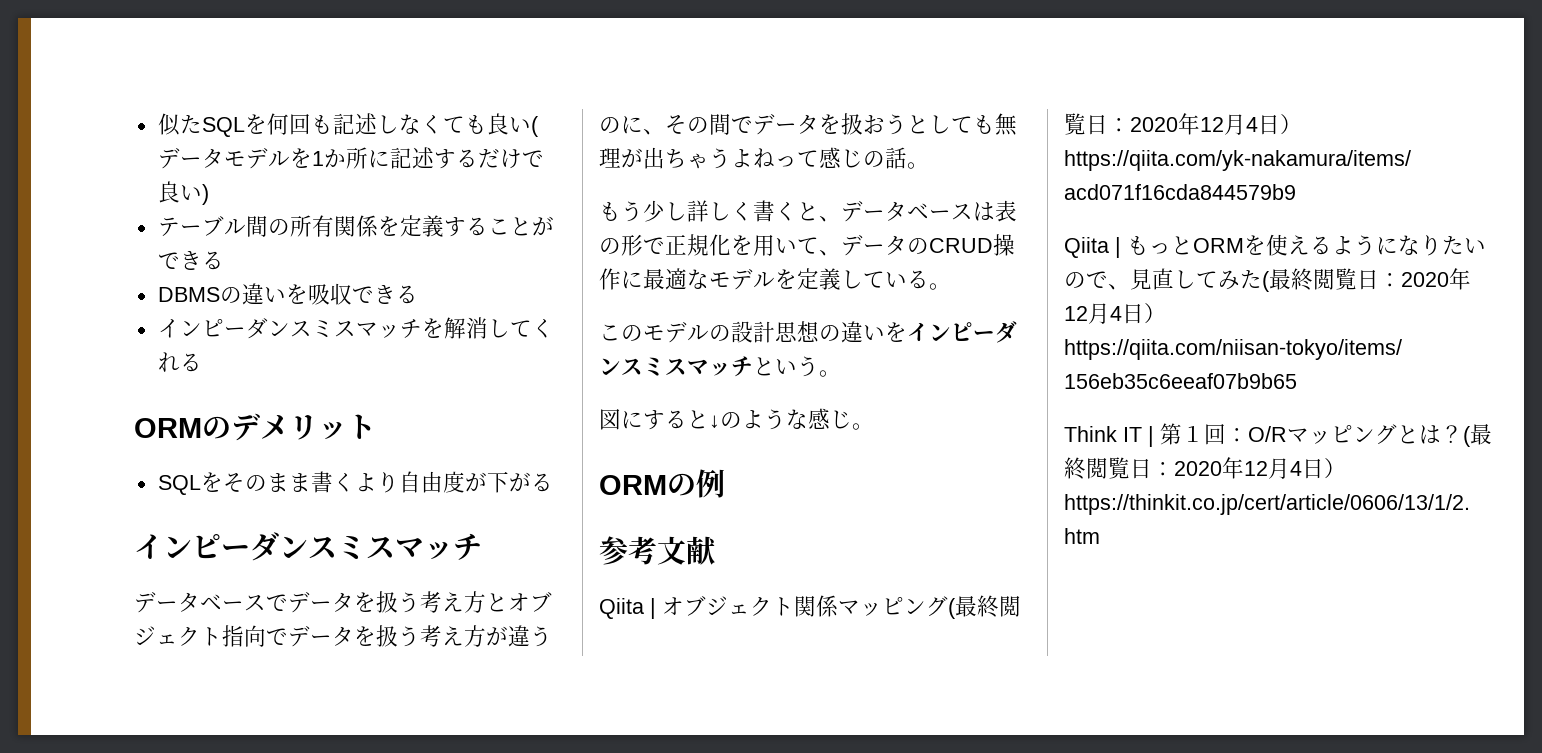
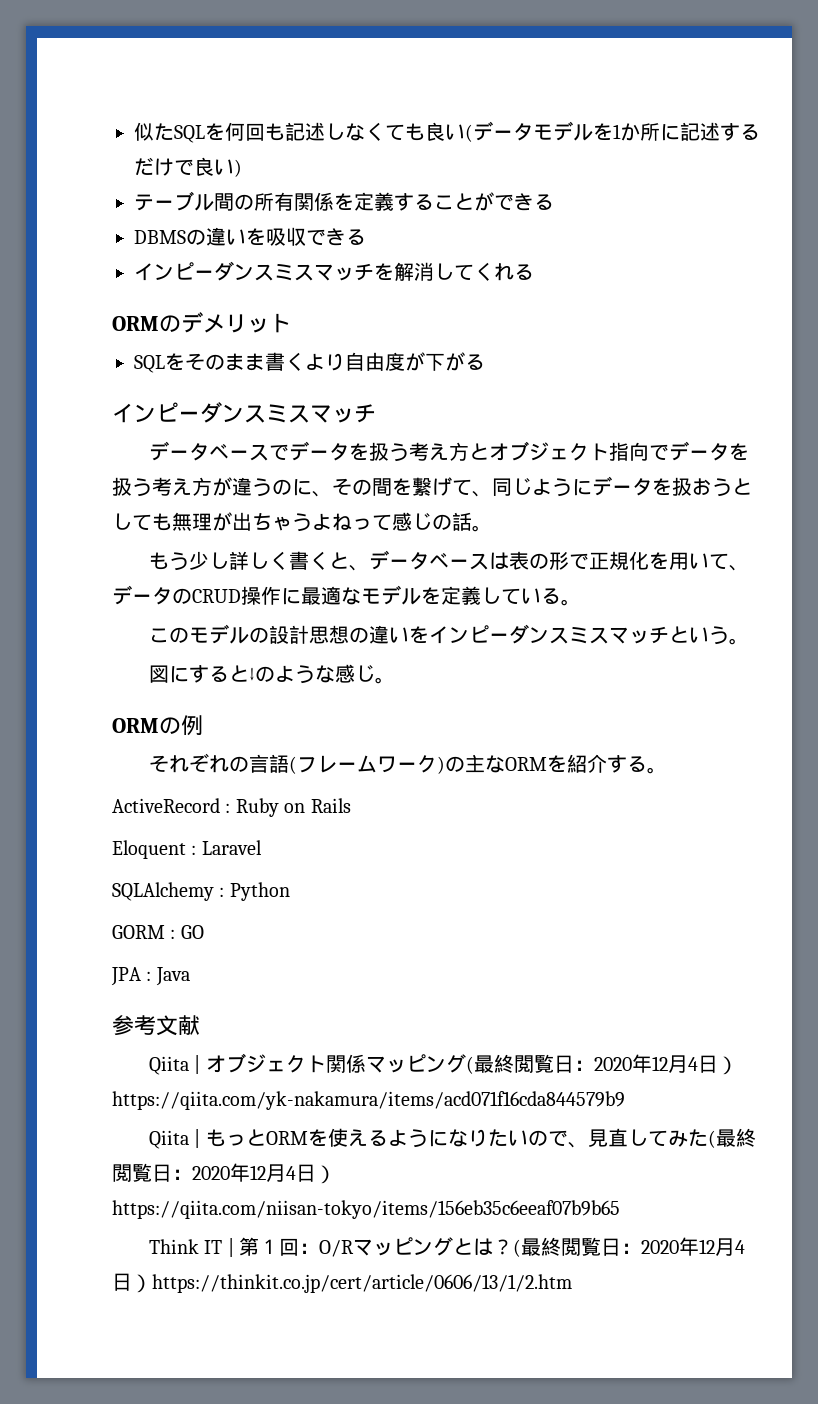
- データベースでデータを扱う考え方とオブジェクト指向でデータを扱う考え方が違うのに、その間でデータを扱おうとしても無理が出ちゃうよねって感じの話。
+ データベースでデータを扱う考え方とオブジェクト指向でデータを扱う考え方が違うのに、その間を繋げて、同じようにデータを扱おうとしても無理が出ちゃうよねって感じの話。
+ それぞれの言語(フレームワーク)の主なORMを紹介する。
+ ActiveRecord : Ruby on Rails
+ Eloquent : Laravel
+ SQLAlchemy : Python
+ GORM : GO
+ JPA : Java

